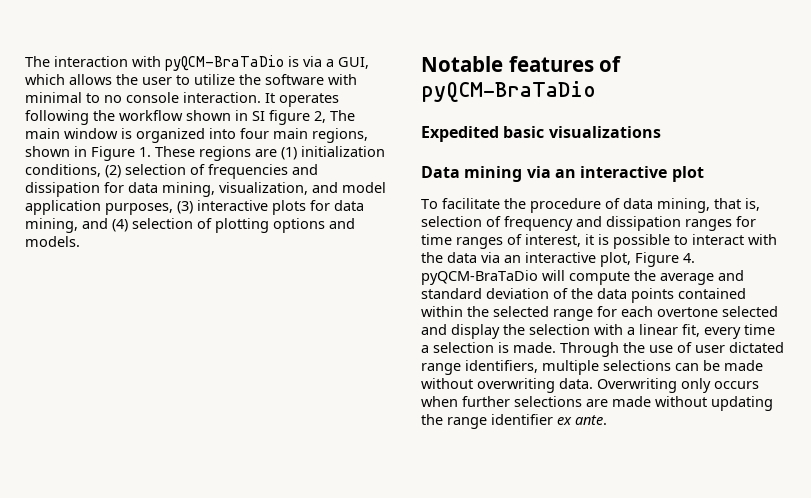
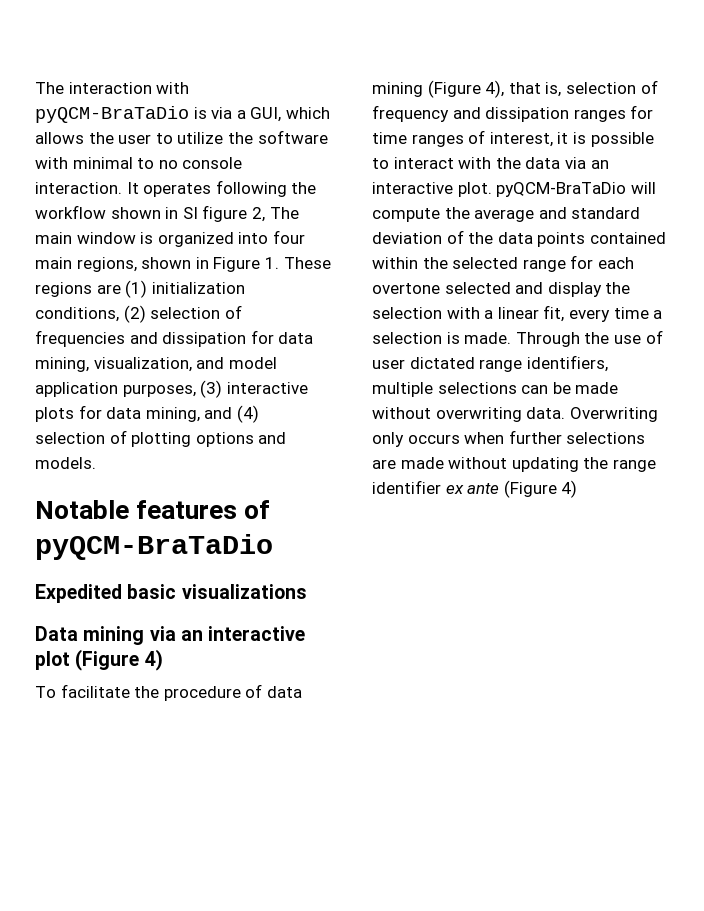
- Data mining via an interactive plot
+ Data mining via an interactive plot (Figure 4)
- To facilitate the procedure of data mining, that is, selection of frequency and dissipation ranges for time ranges of interest, it is possible to interact with the data via an interactive plot, Figure 4. pyQCM-BraTaDio will compute the average and standard deviation of the data points contained within the selected range for each overtone selected and display the selection with a linear fit, every time a selection is made.
+ To facilitate the procedure of data mining (Figure 4), that is, selection of frequency and dissipation ranges for time ranges of interest, it is possible to interact with the data via an interactive plot. pyQCM-BraTaDio will compute the average and standard deviation of the data points contained within the selected range for each overtone selected and display the selection with a linear fit, every time a selection is made.
- Overwriting only occurs when further selections are made without updating the range identifier ex ante.
+ Overwriting only occurs when further selections are made without updating the range identifier ex ante (Figure 4)

